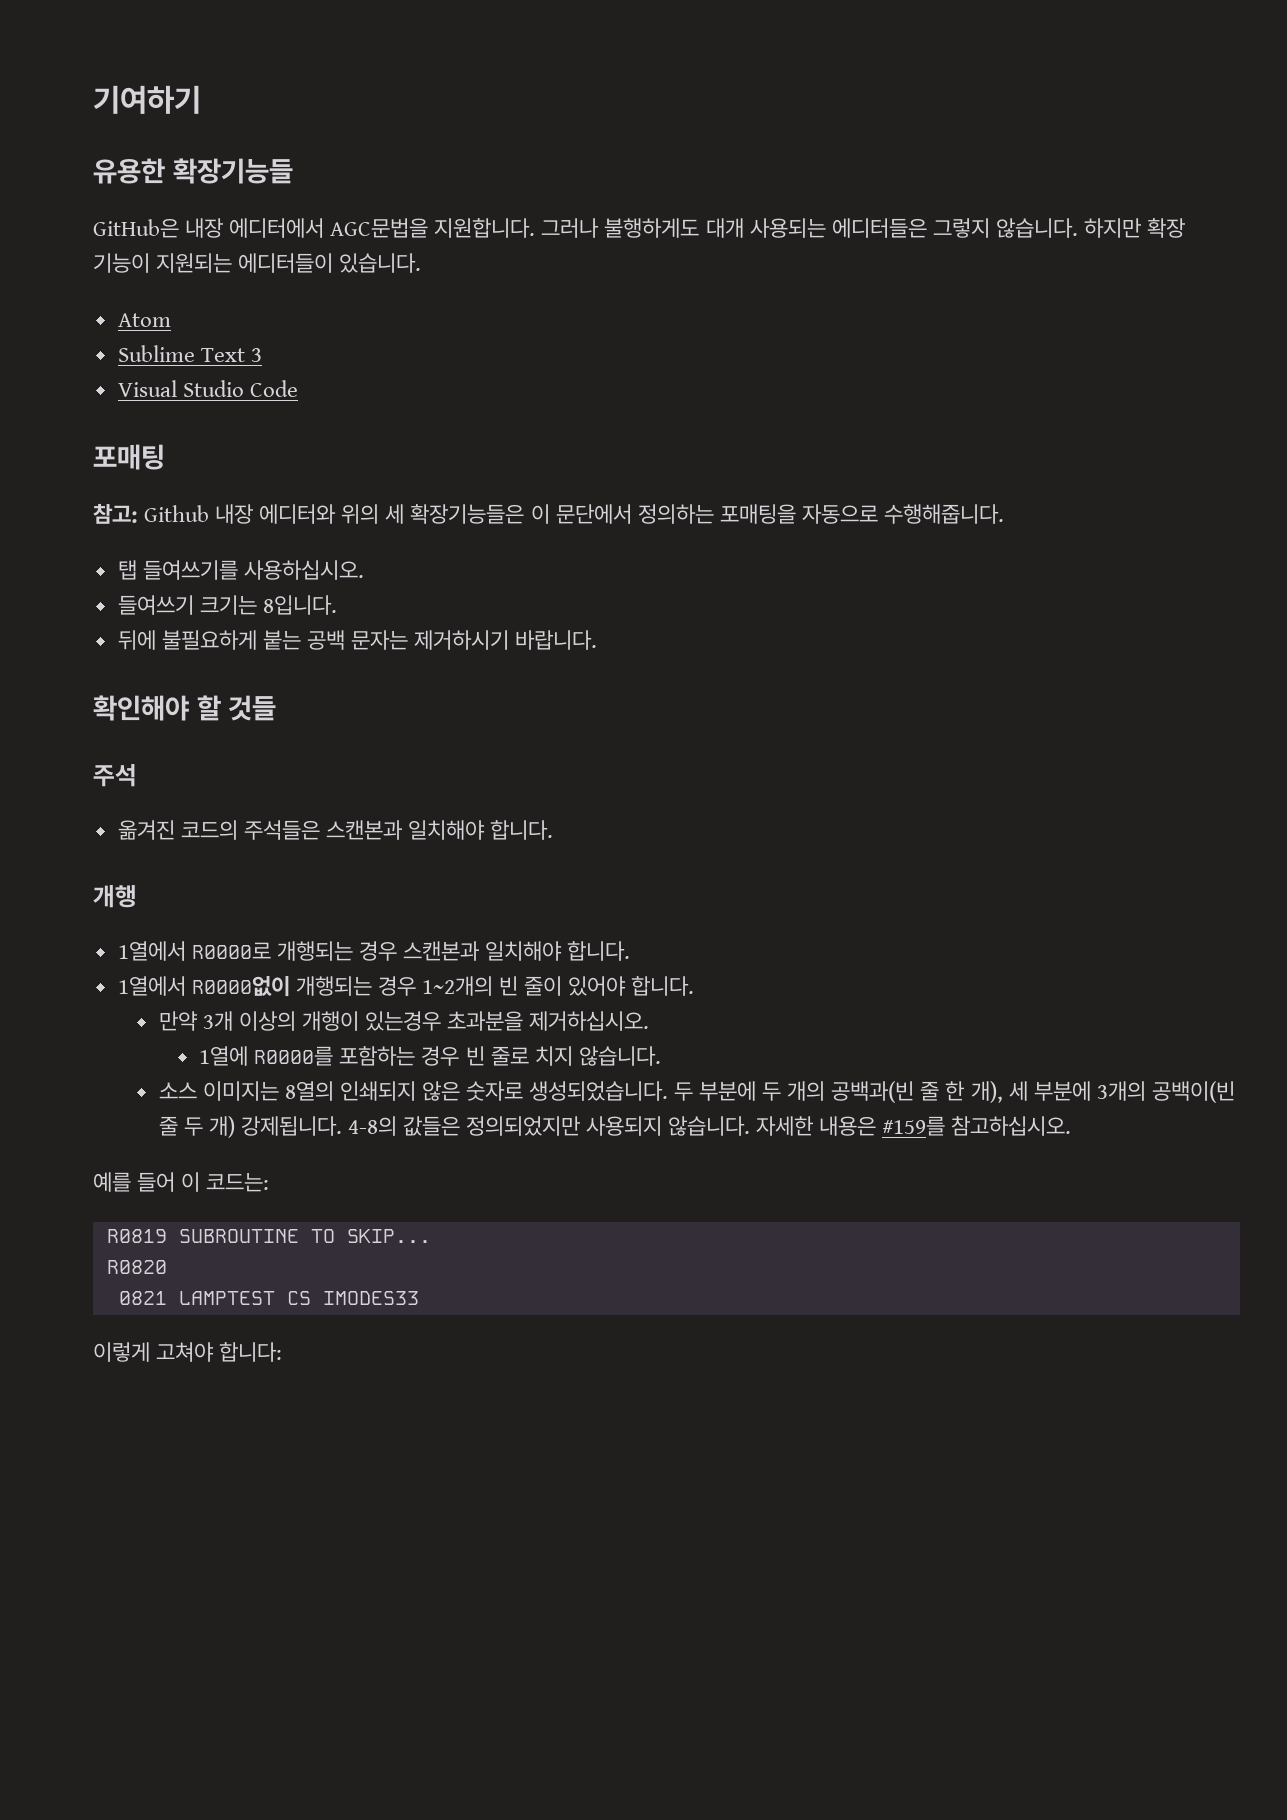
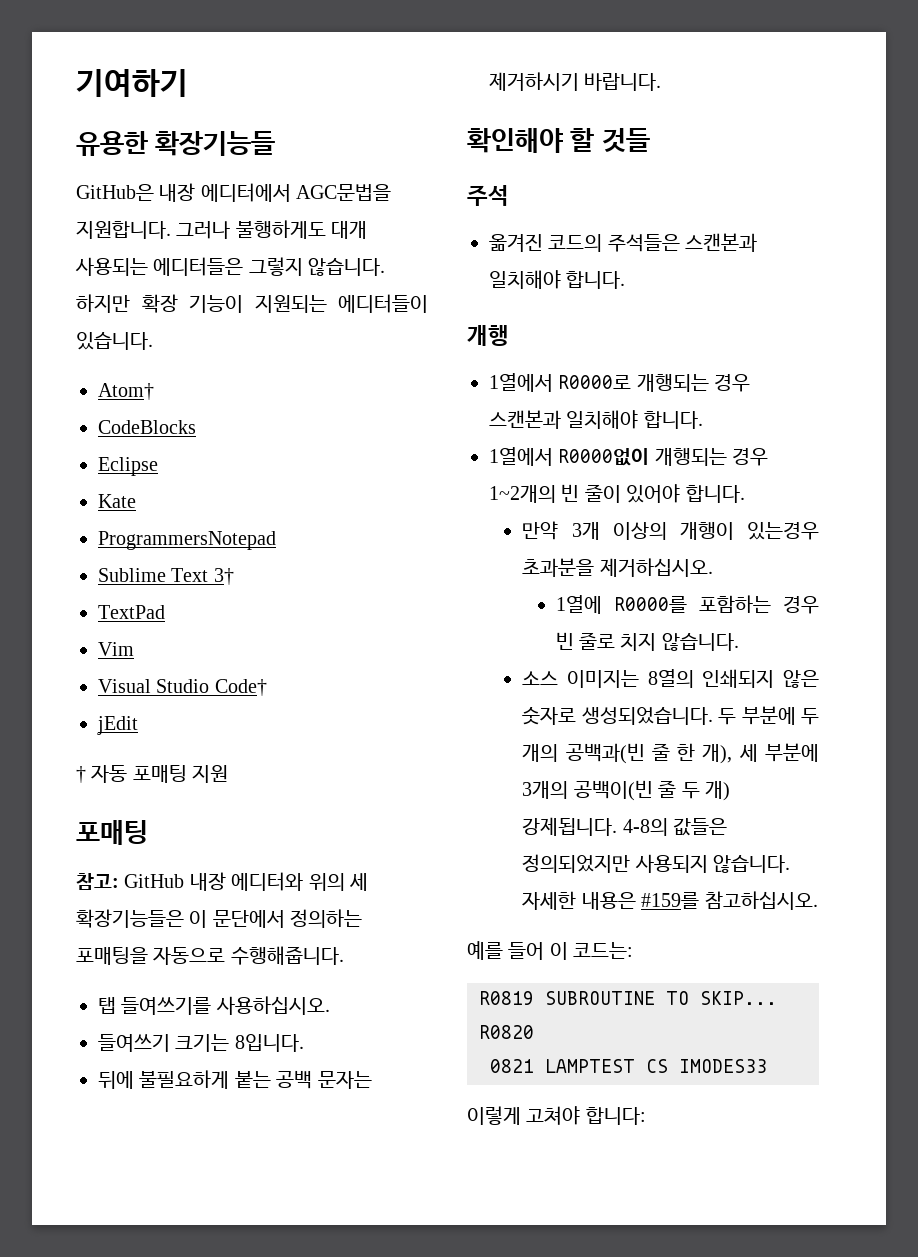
- Atom
+ Atom†
+ CodeBlocks
+ Eclipse
+ Kate
+ ProgrammersNotepad
- Sublime Text 3
+ Sublime Text 3†
+ TextPad
+ Vim
- Visual Studio Code
+ Visual Studio Code†
+ jEdit
+ † 자동 포매팅 지원
- 참고: Github 내장 에디터와 위의 세 확장기능들은 이 문단에서 정의하는 포매팅을 자동으로 수행해줍니다.
+ 참고: GitHub 내장 에디터와 위의 세 확장기능들은 이 문단에서 정의하는 포매팅을 자동으로 수행해줍니다.

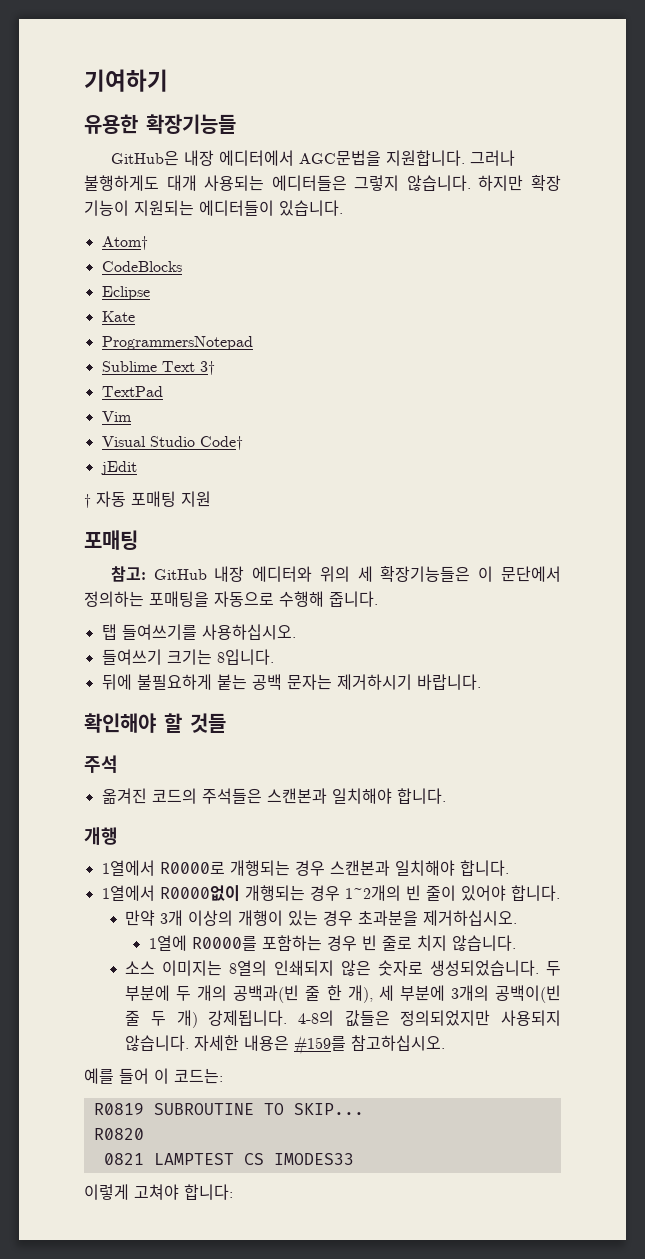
- 참고: GitHub 내장 에디터와 위의 세 확장기능들은 이 문단에서 정의하는 포매팅을 자동으로 수행해줍니다.
+ 참고: GitHub 내장 에디터와 위의 세 확장기능들은 이 문단에서 정의하는 포매팅을 자동으로 수행해 줍니다.
- 만약 3개 이상의 개행이 있는경우 초과분을 제거하십시오.
+ 만약 3개 이상의 개행이 있는 경우 초과분을 제거하십시오.

